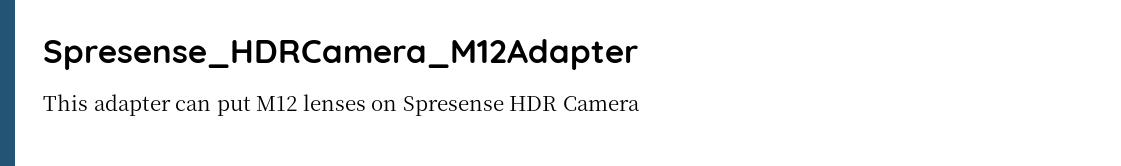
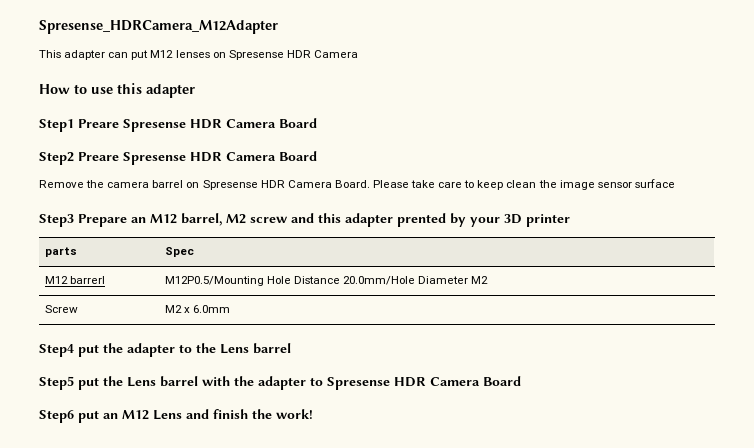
+ How to use this adapter
+ Step1 Preare Spresense HDR Camera Board
+ Step2 Preare Spresense HDR Camera Board
+ Remove the camera barrel on Spresense HDR Camera Board. Please take care to keep clean the image sensor surface
+ Step3 Prepare an M12 barrel, M2 screw and this adapter prented by your 3D printer
+ parts | Spec
+ M12 barrerl | M12P0.5/Mounting Hole Distance 20.0mm/Hole Diameter M2
+ Screw | M2 x 6.0mm
+ Step4 put the adapter to the Lens barrel
+ Step5 put the Lens barrel with the adapter to Spresense HDR Camera Board
+ Step6 put an M12 Lens and finish the work!

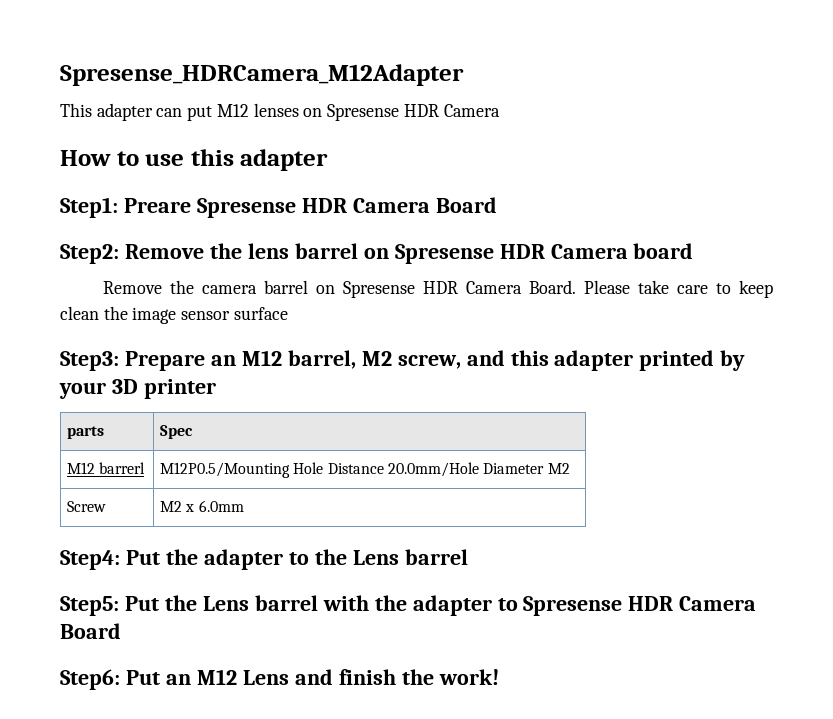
- Step1 Preare Spresense HDR Camera Board
- Step2 Preare Spresense HDR Camera Board
+ Step1: Preare Spresense HDR Camera Board
+ Step2: Remove the lens barrel on Spresense HDR Camera board
- Step3 Prepare an M12 barrel, M2 screw and this adapter prented by your 3D printer
+ Step3: Prepare an M12 barrel, M2 screw, and this adapter printed by your 3D printer
- Step4 put the adapter to the Lens barrel
+ Step4: Put the adapter to the Lens barrel
- Step5 put the Lens barrel with the adapter to Spresense HDR Camera Board
+ Step5: Put the Lens barrel with the adapter to Spresense HDR Camera Board
- Step6 put an M12 Lens and finish the work!
+ Step6: Put an M12 Lens and finish the work!

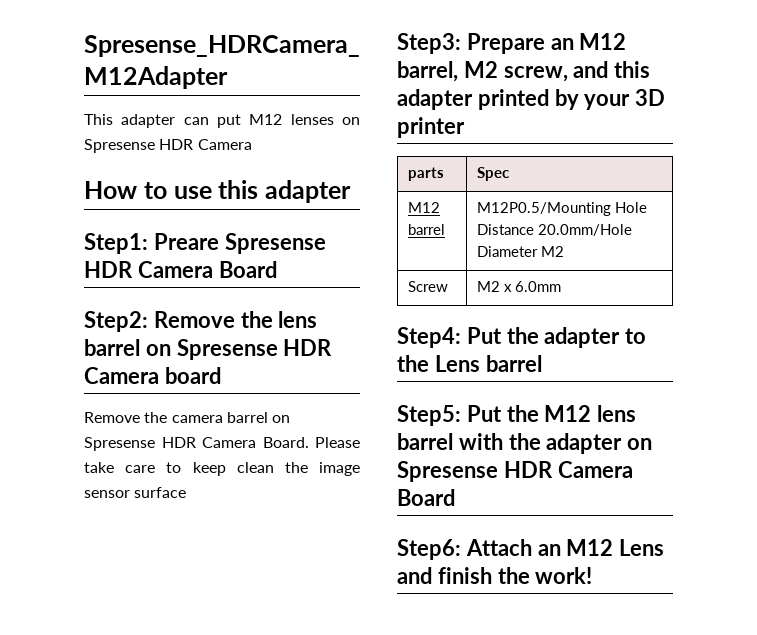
- M12 barrerl | M12P0.5/Mounting Hole Distance 20.0mm/Hole Diameter M2
+ M12 barrel | M12P0.5/Mounting Hole Distance 20.0mm/Hole Diameter M2
- Step5: Put the Lens barrel with the adapter to Spresense HDR Camera Board
+ Step5: Put the M12 lens barrel with the adapter on Spresense HDR Camera Board
- Step6: Put an M12 Lens and finish the work!
+ Step6: Attach an M12 Lens and finish the work!

